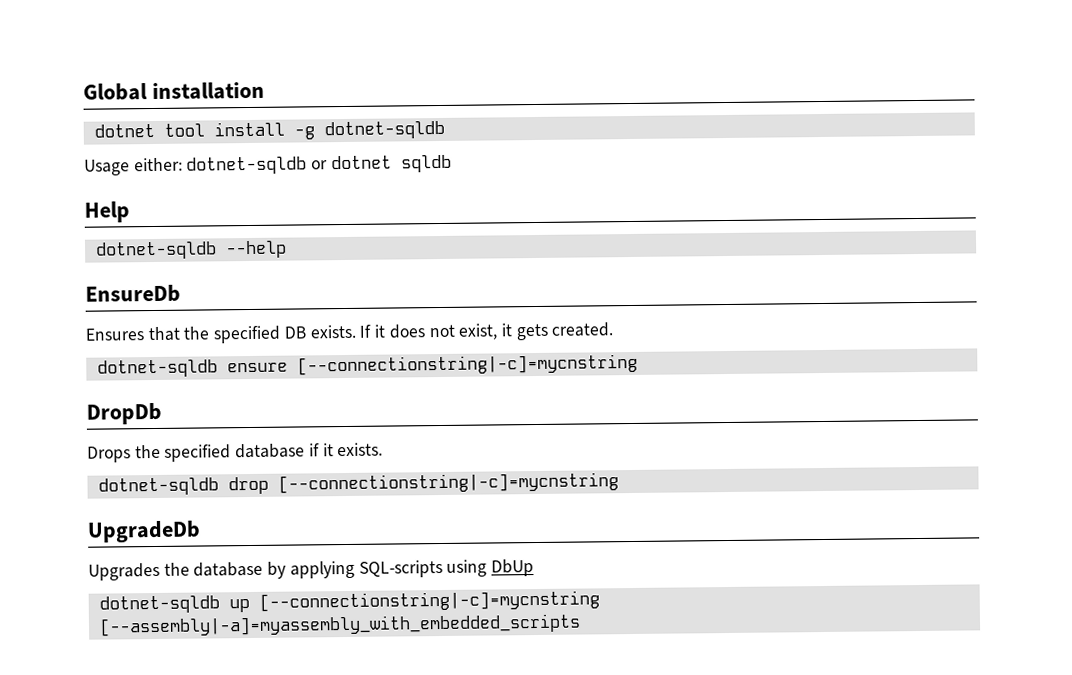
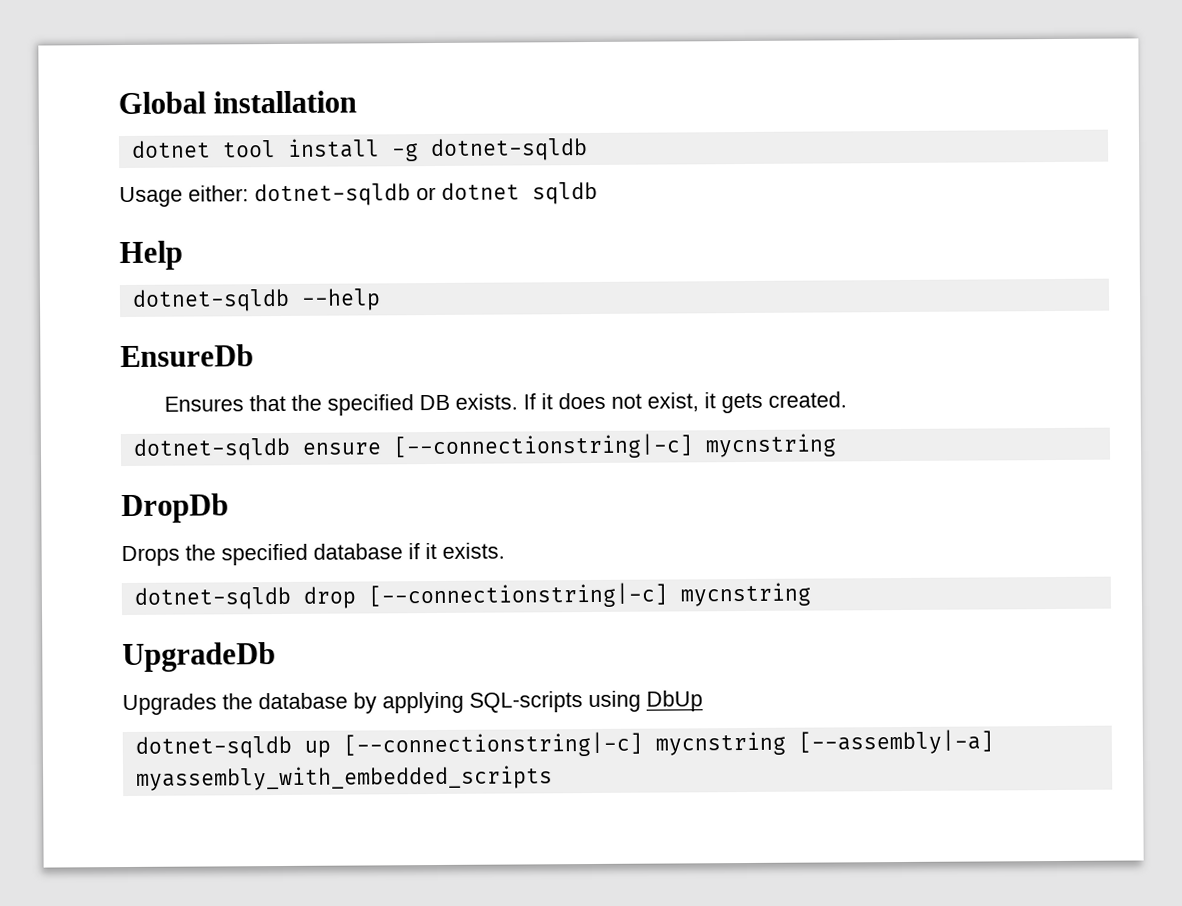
- dotnet-sqldb ensure [--connectionstring|-c]=mycnstring
+ dotnet-sqldb ensure [--connectionstring|-c] mycnstring
- dotnet-sqldb drop [--connectionstring|-c]=mycnstring
+ dotnet-sqldb drop [--connectionstring|-c] mycnstring
- dotnet-sqldb up [--connectionstring|-c]=mycnstring [--assembly|-a]=myassembly_with_embedded_scripts
+ dotnet-sqldb up [--connectionstring|-c] mycnstring [--assembly|-a] myassembly_with_embedded_scripts

